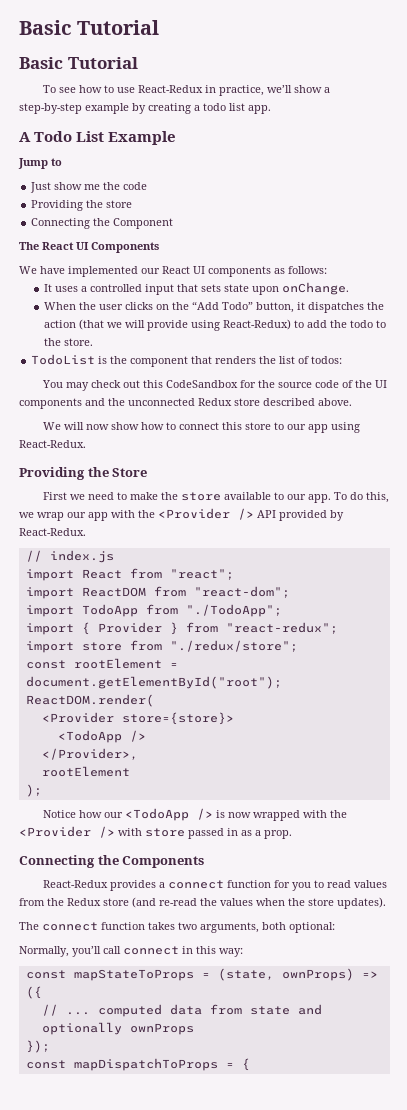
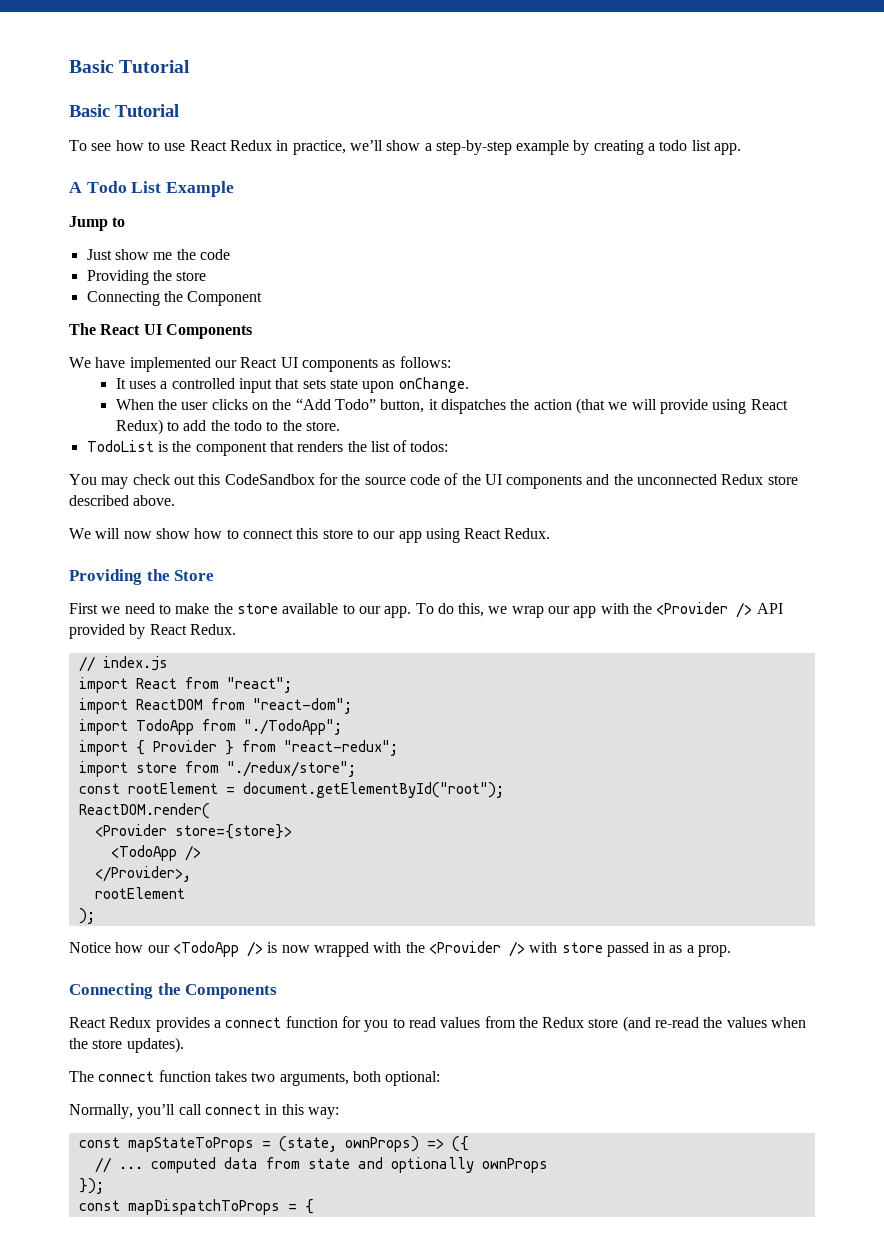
- To see how to use React-Redux in practice, we’ll show a step-by-step example by creating a todo list app.
+ To see how to use React Redux in practice, we’ll show a step-by-step example by creating a todo list app.
- When the user clicks on the “Add Todo” button, it dispatches the action (that we will provide using React-Redux) to add the todo to the store.
+ When the user clicks on the “Add Todo” button, it dispatches the action (that we will provide using React Redux) to add the todo to the store.
- We will now show how to connect this store to our app using React-Redux.
+ We will now show how to connect this store to our app using React Redux.
- To do this, we wrap our app with the <Provider /> API provided by React-Redux.
+ To do this, we wrap our app with the <Provider /> API provided by React Redux.
- React-Redux provides a connect function for you to read values from the Redux store (and re-read the values when the store updates).
+ React Redux provides a connect function for you to read values from the Redux store (and re-read the values when the store updates).

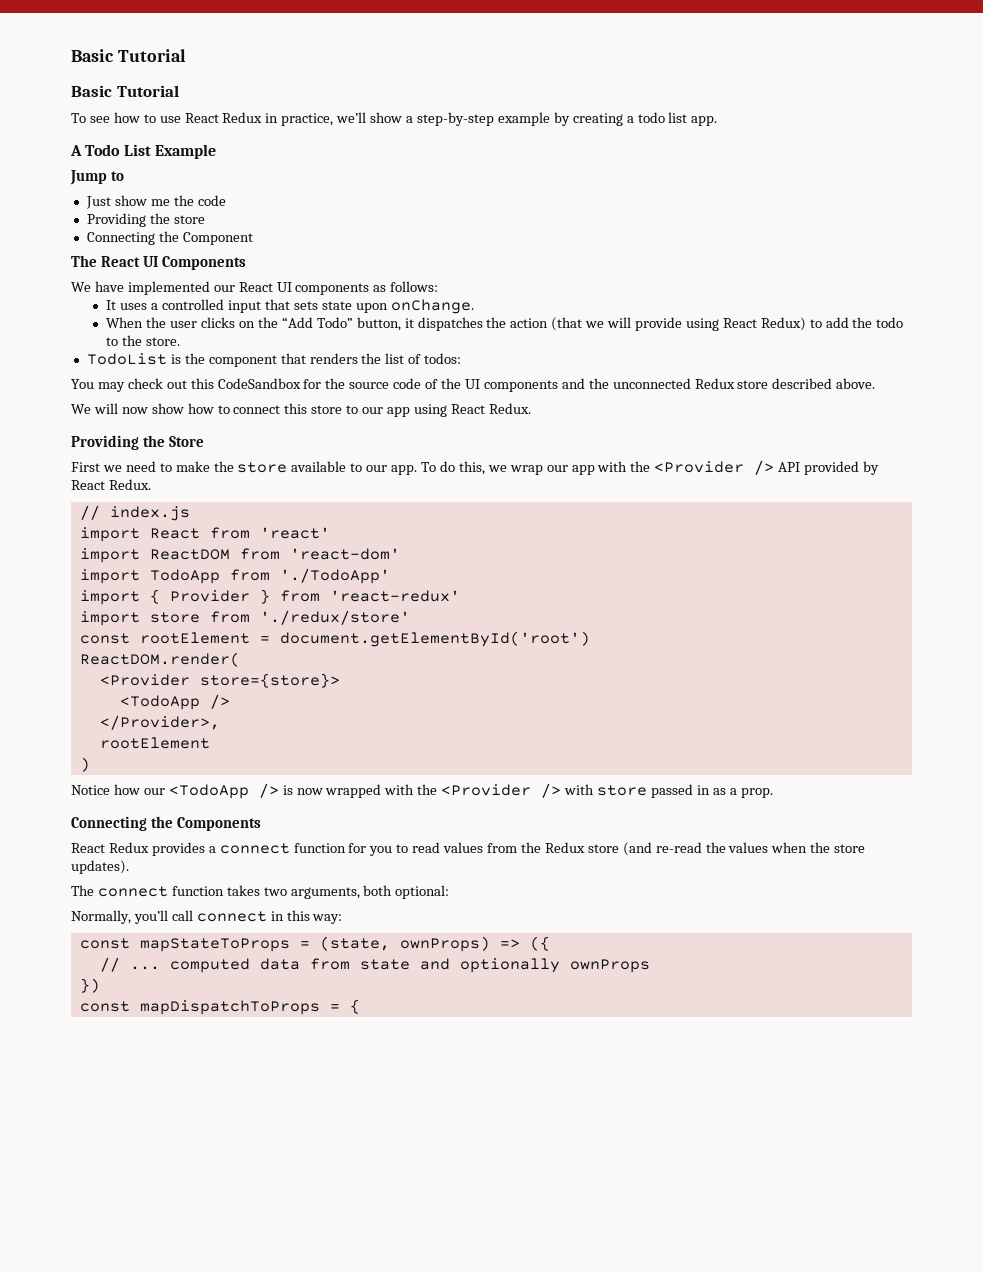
- import React from "react";
+ import React from 'react'
- import ReactDOM from "react-dom";
+ import ReactDOM from 'react-dom'
- import TodoApp from "./TodoApp";
+ import TodoApp from './TodoApp'
- import { Provider } from "react-redux";
+ import { Provider } from 'react-redux'
- import store from "./redux/store";
+ import store from './redux/store'
- const rootElement = document.getElementById("root");
+ const rootElement = document.getElementById('root')
- );
+ )
- });
+ })

